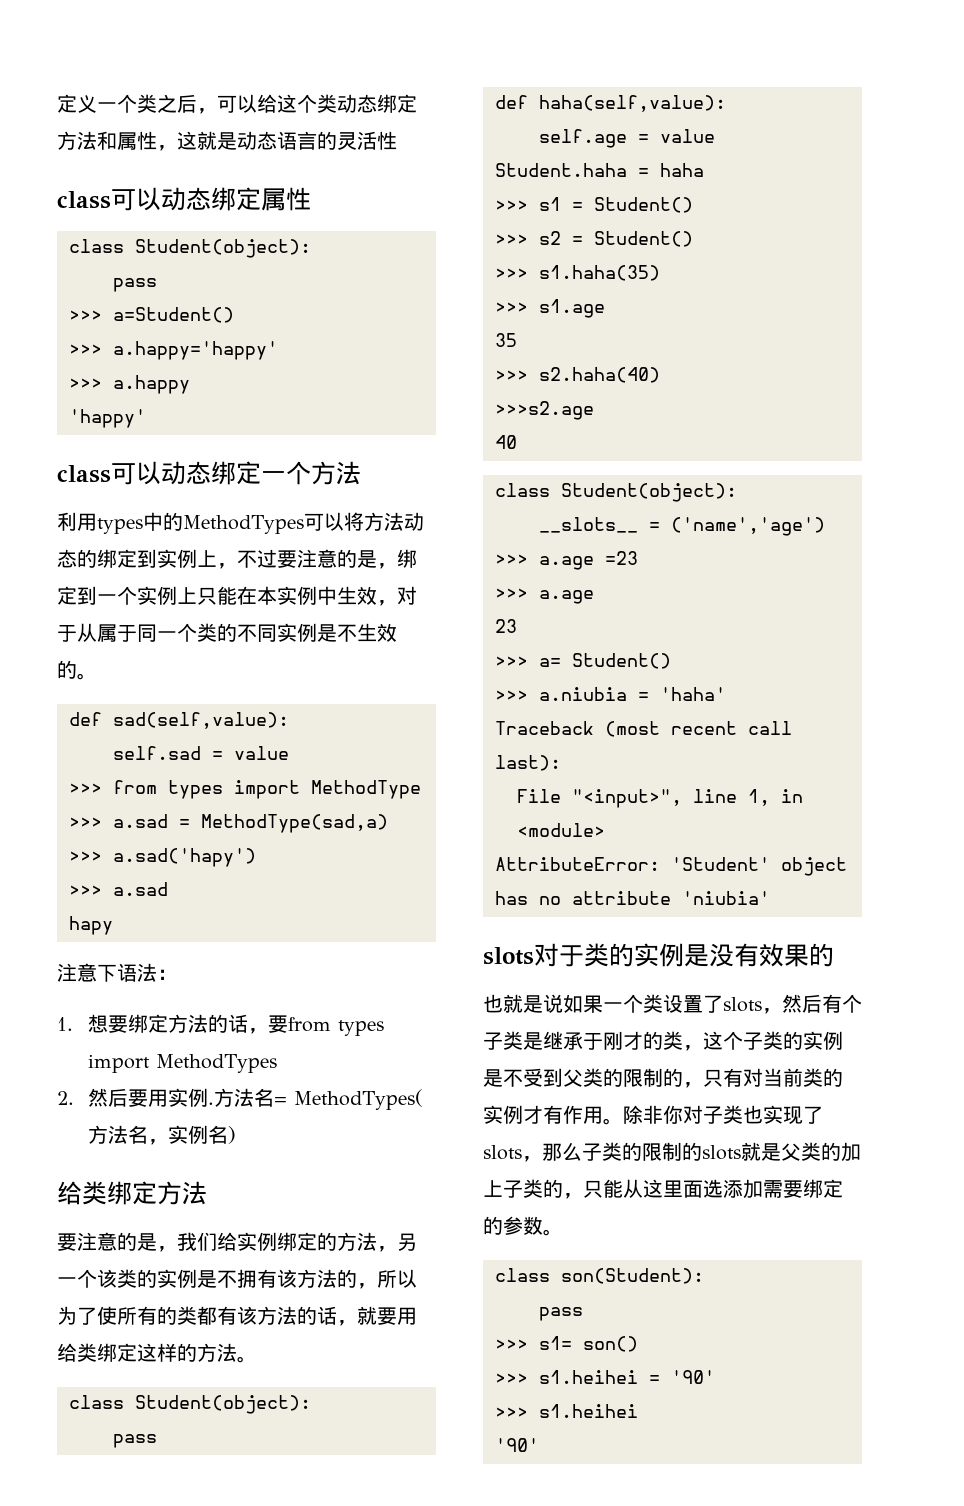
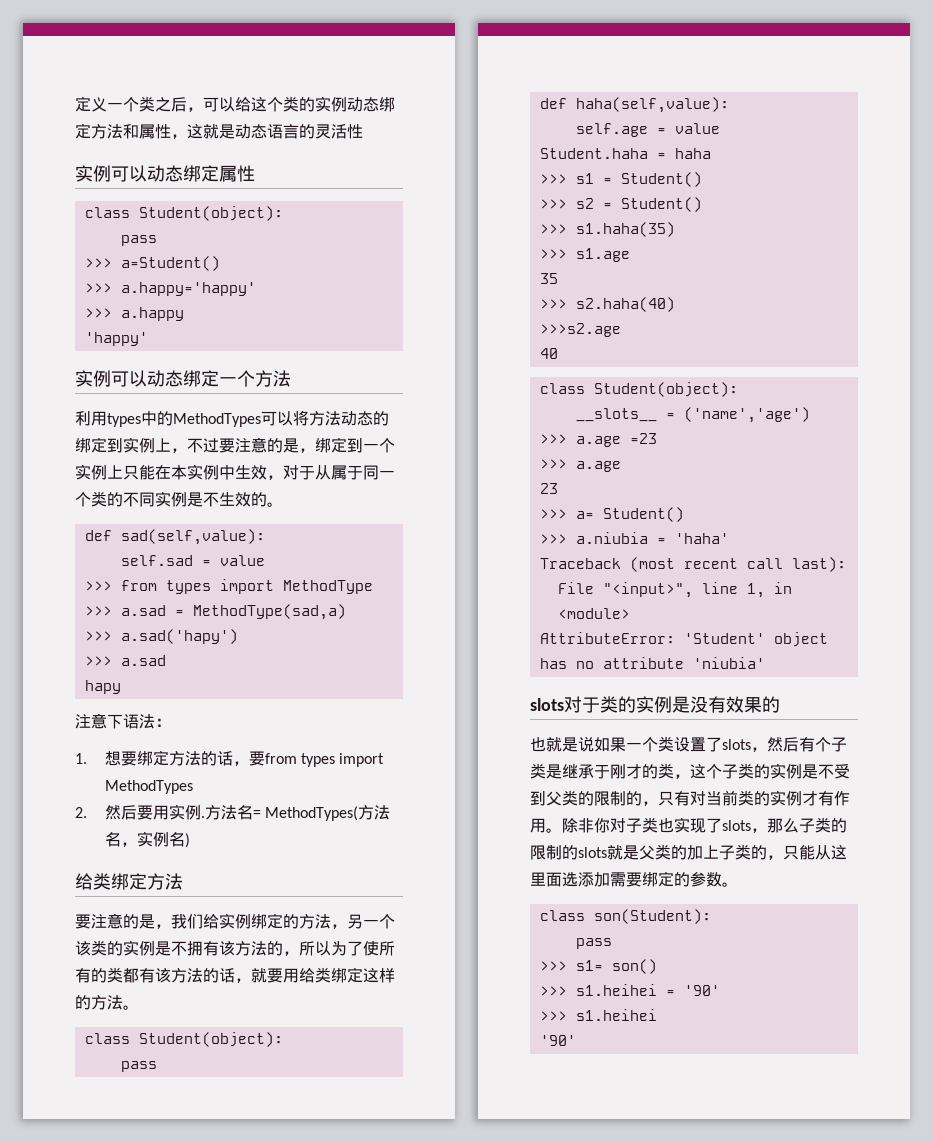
- 定义一个类之后，可以给这个类动态绑定方法和属性，这就是动态语言的灵活性
+ 定义一个类之后，可以给这个类的实例动态绑定方法和属性，这就是动态语言的灵活性
- class可以动态绑定属性
+ 实例可以动态绑定属性
- class可以动态绑定一个方法
+ 实例可以动态绑定一个方法

